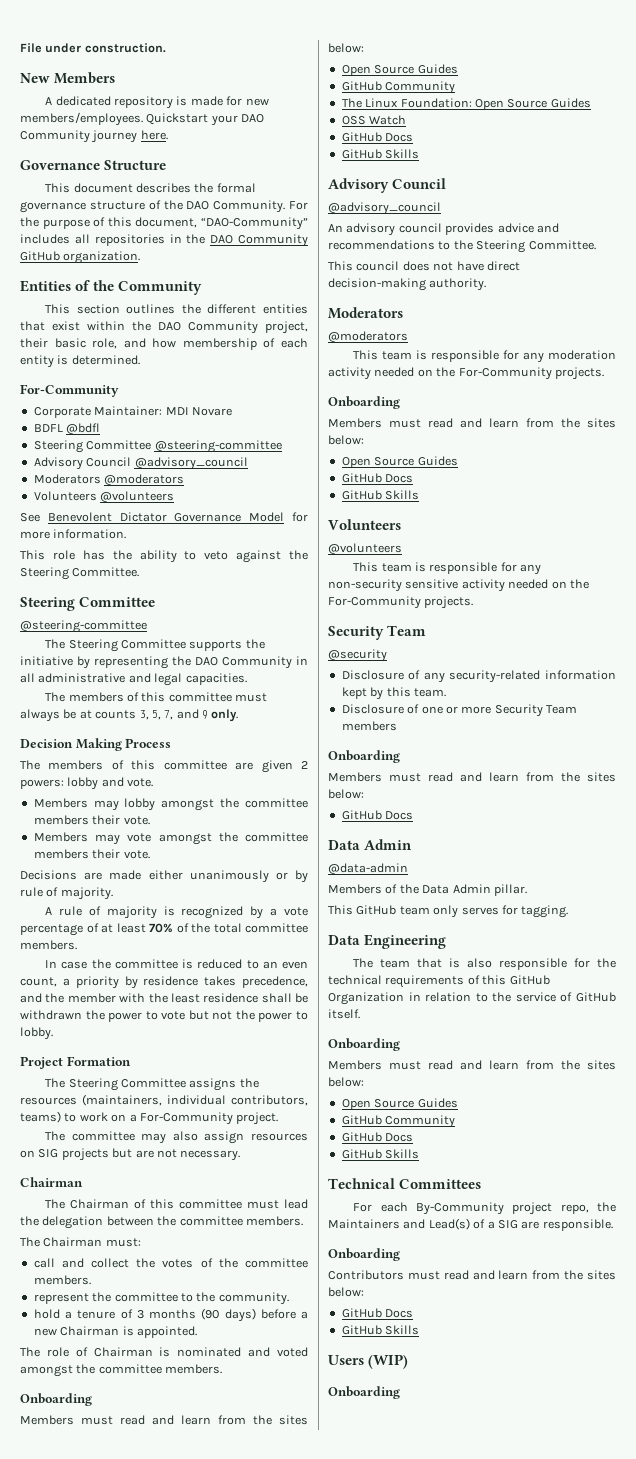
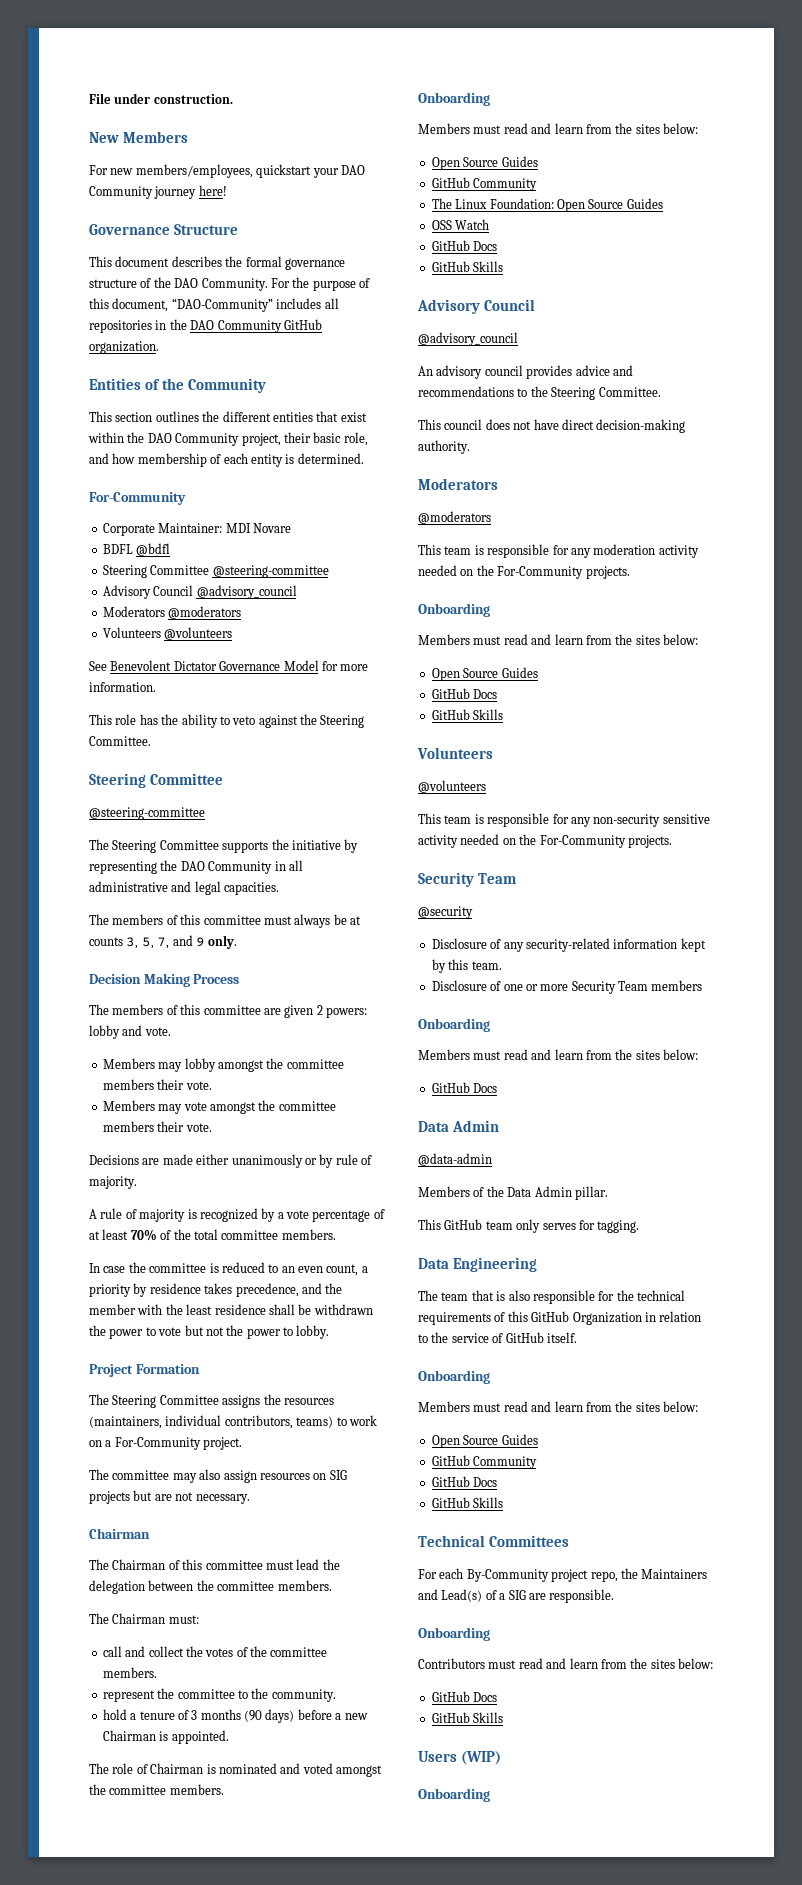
- A dedicated repository is made for new members/employees. Quickstart your DAO Community journey here.
+ For new members/employees, quickstart your DAO Community journey here!

